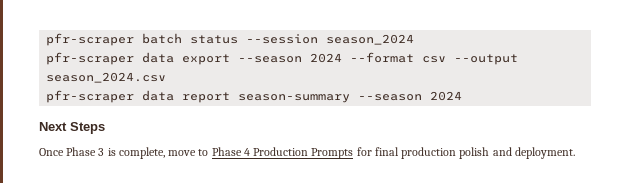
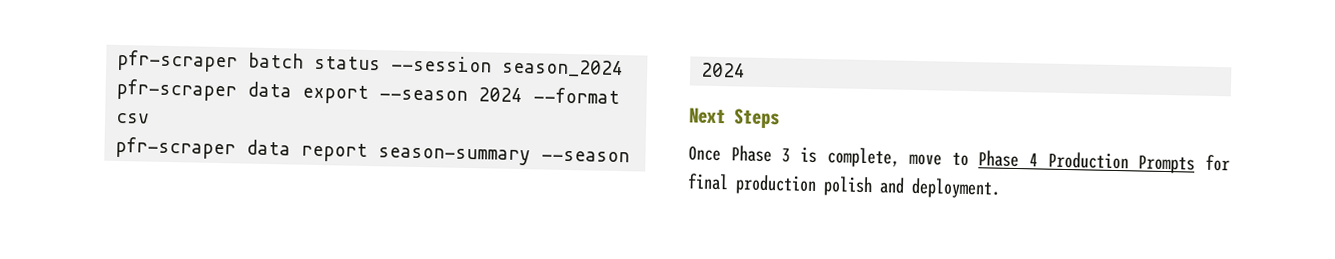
- pfr-scraper data export --season 2024 --format csv --output season_2024.csv
+ pfr-scraper data export --season 2024 --format csv

